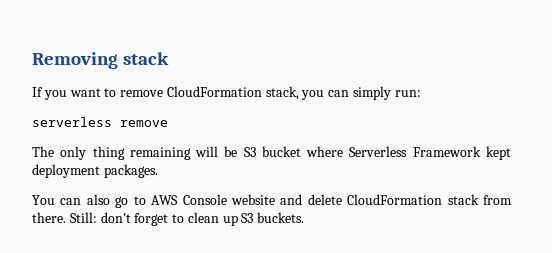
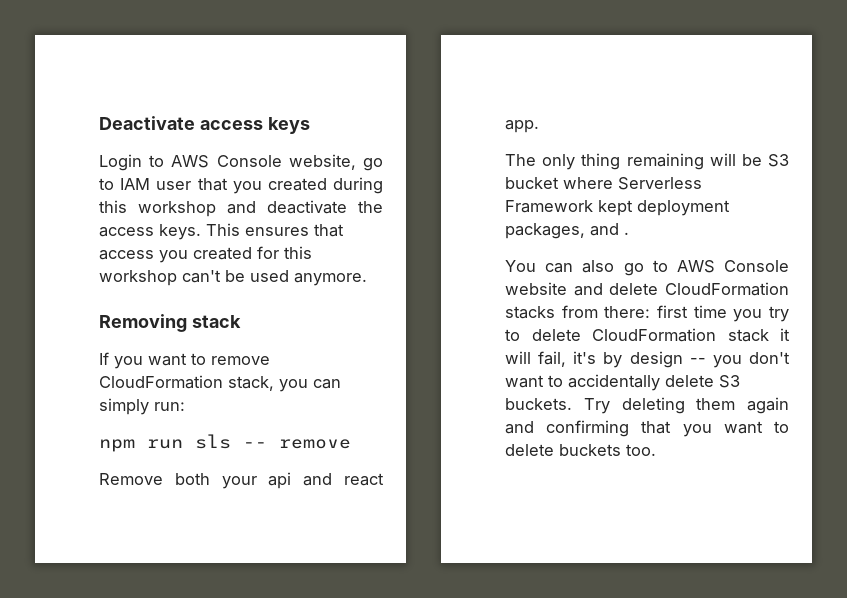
+ Deactivate access keys
+ Login to AWS Console website, go to IAM user that you created during this workshop and deactivate the access keys. This ensures that access you created for this workshop can't be used anymore.
- serverless remove
+ npm run sls -- remove
+ Remove both your api and react app.
- The only thing remaining will be S3 bucket where Serverless Framework kept deployment packages.
+ The only thing remaining will be S3 bucket where Serverless Framework kept deployment packages, and .
- You can also go to AWS Console website and delete CloudFormation stack from there. Still: don't forget to clean up S3 buckets.
+ You can also go to AWS Console website and delete CloudFormation stacks from there: first time you try to delete CloudFormation stack it will fail, it's by design -- you don't want to accidentally delete S3 buckets. Try deleting them again and confirming that you want to delete buckets too.

